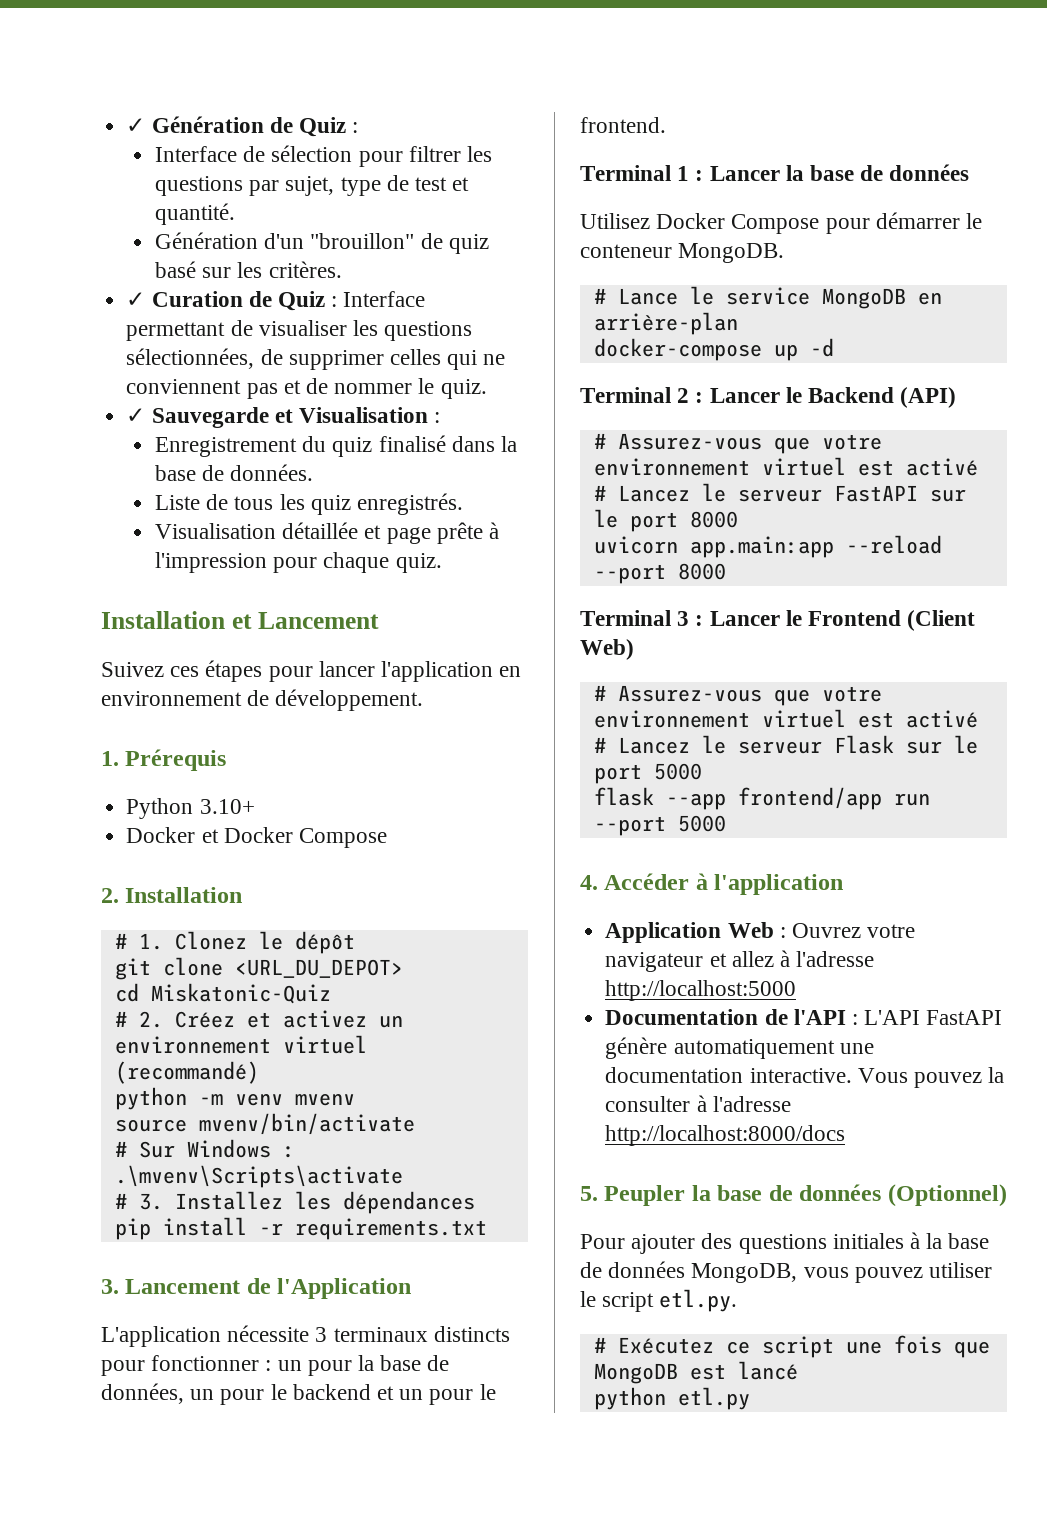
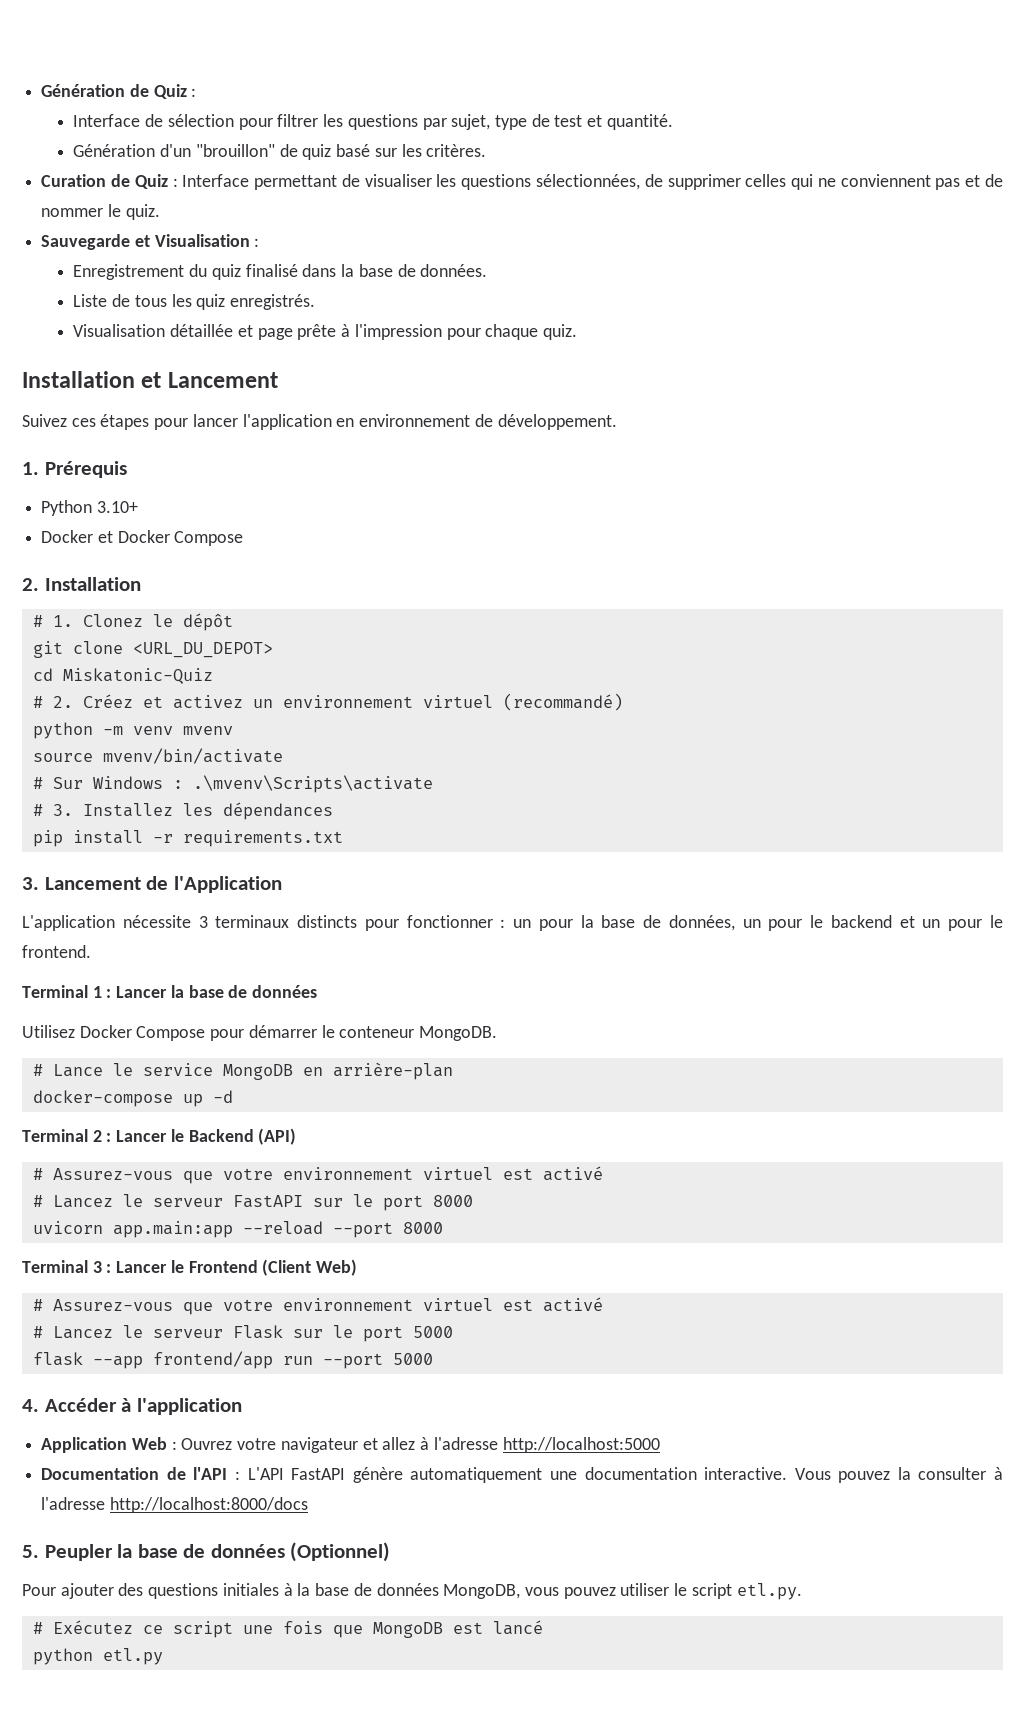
- ✓ Génération de Quiz :
+ Génération de Quiz :
- ✓ Curation de Quiz : Interface permettant de visualiser les questions sélectionnées, de supprimer celles qui ne conviennent pas et de nommer le quiz.
+ Curation de Quiz : Interface permettant de visualiser les questions sélectionnées, de supprimer celles qui ne conviennent pas et de nommer le quiz.
- ✓ Sauvegarde et Visualisation :
+ Sauvegarde et Visualisation :

